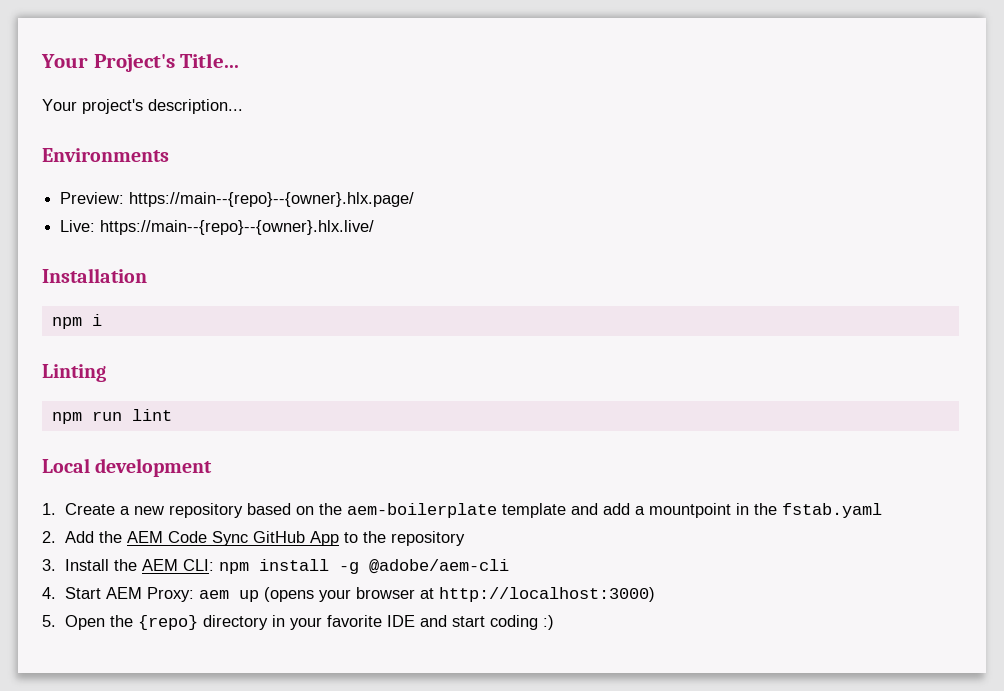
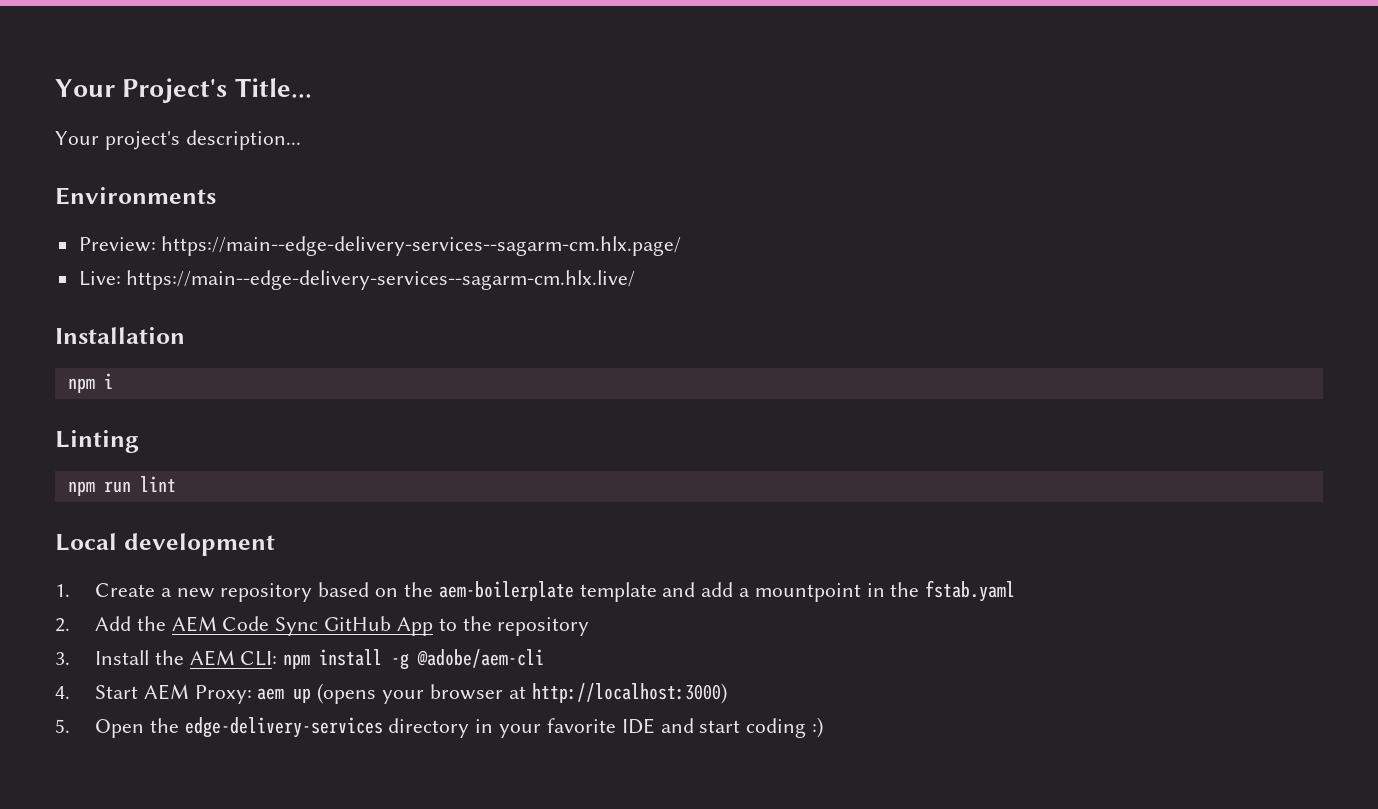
- Preview: https://main--{repo}--{owner}.hlx.page/
+ Preview: https://main--edge-delivery-services--sagarm-cm.hlx.page/
- Live: https://main--{repo}--{owner}.hlx.live/
+ Live: https://main--edge-delivery-services--sagarm-cm.hlx.live/
- 5. Open the {repo} directory in your favorite IDE and start coding :)
+ 5. Open the edge-delivery-services directory in your favorite IDE and start coding :)

